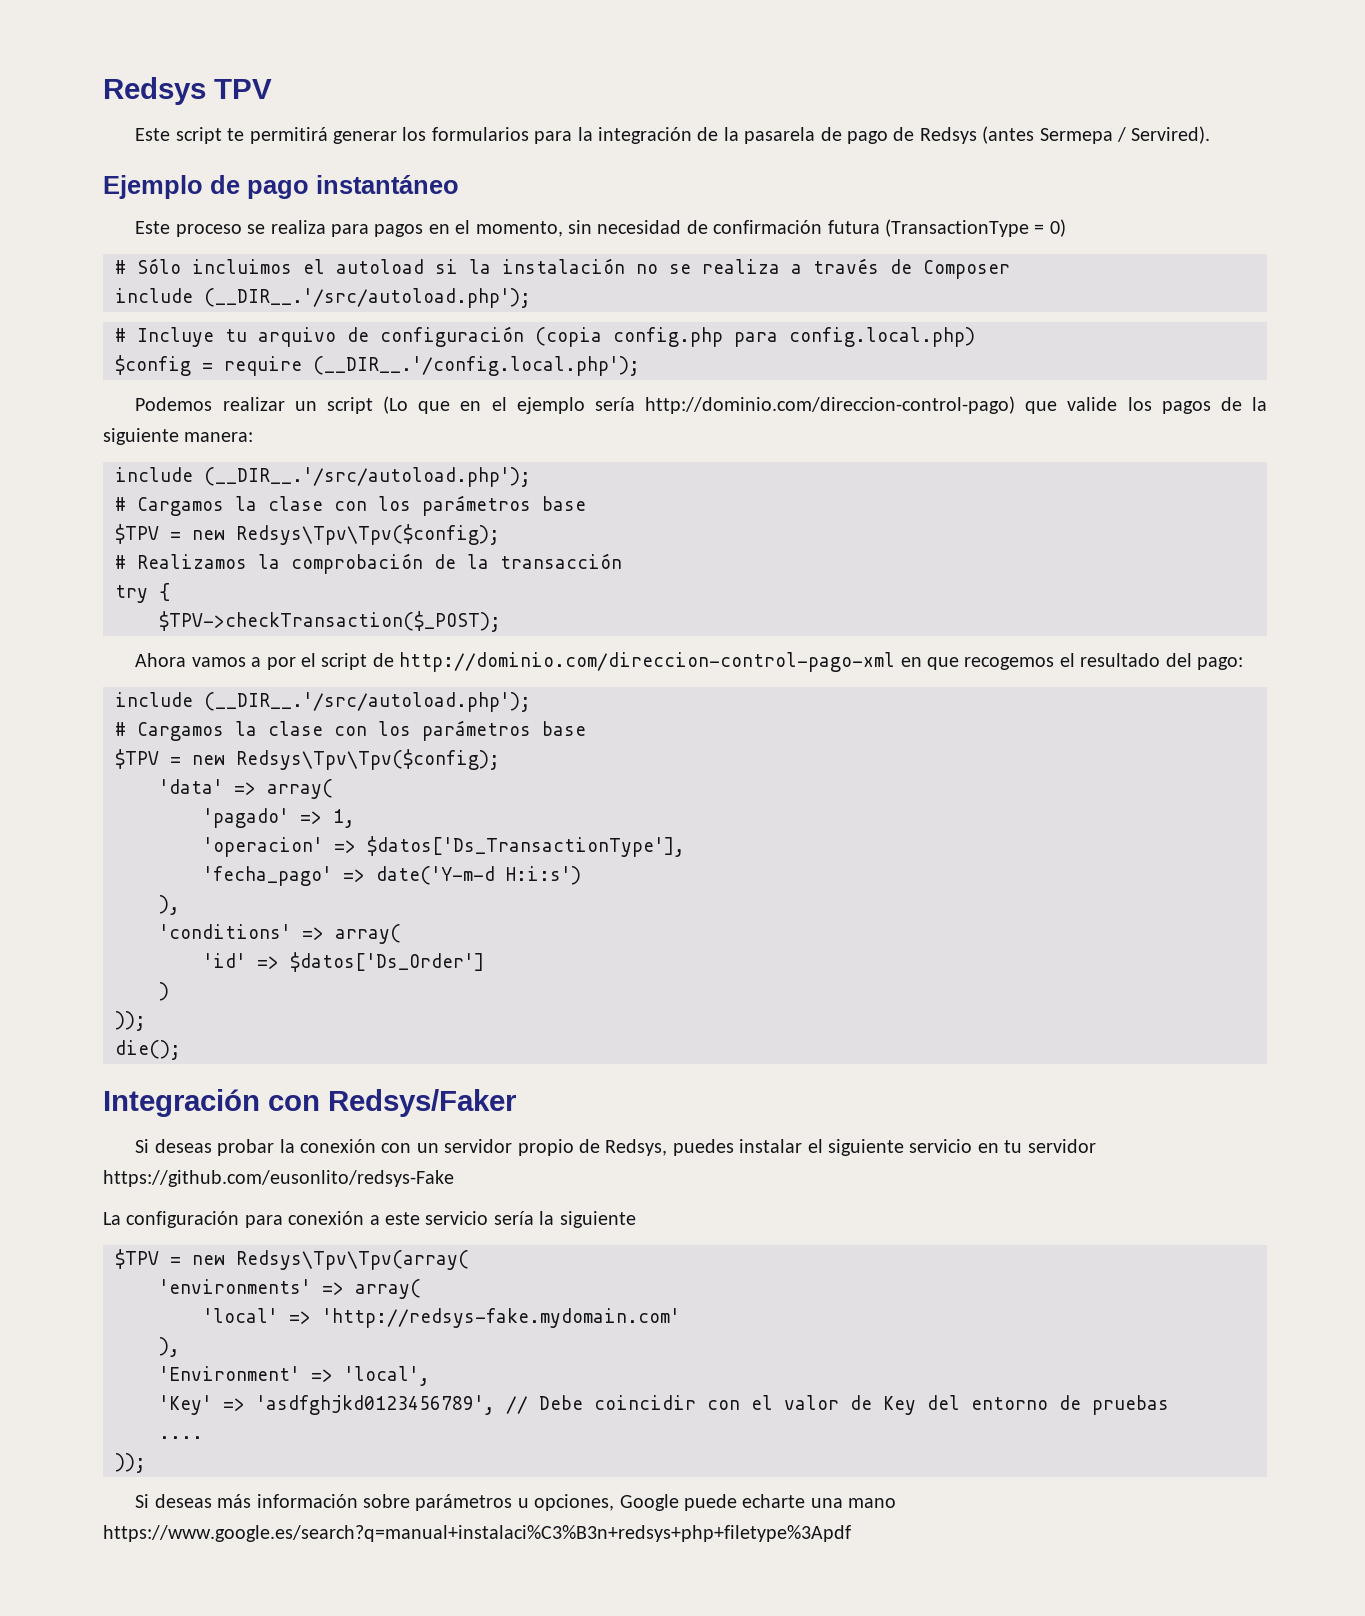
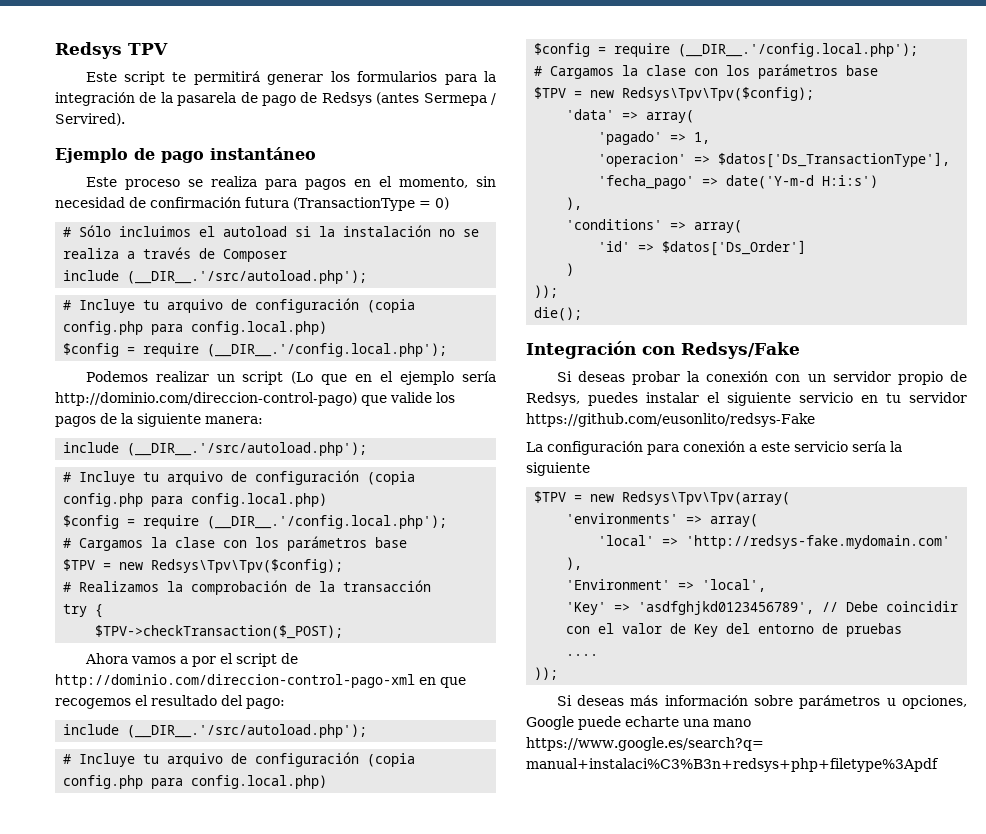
  Podemos realizar un script (Lo que en el ejemplo sería http://dominio.com/direccion-control-pago) que valide los pagos de la siguiente manera:
  include (__DIR__.'/src/autoload.php');
+ # Incluye tu arquivo de configuración (copia config.php para config.local.php)
+ $config = require (__DIR__.'/config.local.php');
  Ahora vamos a por el script de http://dominio.com/direccion-control-pago-xml en que recogemos el resultado del pago:
  include (__DIR__.'/src/autoload.php');
+ # Incluye tu arquivo de configuración (copia config.php para config.local.php)
+ $config = require (__DIR__.'/config.local.php');
- Integración con Redsys/Faker
+ Integración con Redsys/Fake

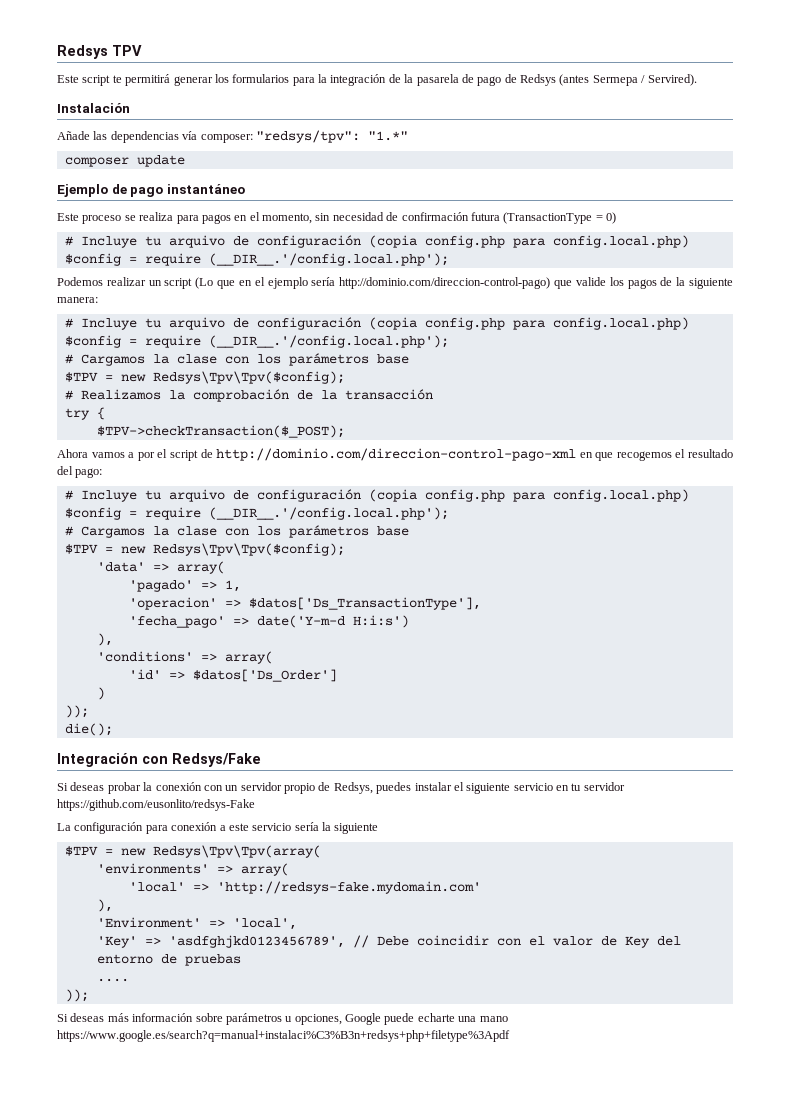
+ Instalación
+ Añade las dependencias vía composer: "redsys/tpv": "1.*"
+ composer update
- # Sólo incluimos el autoload si la instalación no se realiza a través de Composer
- include (__DIR__.'/src/autoload.php');
  Podemos realizar un script (Lo que en el ejemplo sería http://dominio.com/direccion-control-pago) que valide los pagos de la siguiente manera:
- include (__DIR__.'/src/autoload.php');
  Ahora vamos a por el script de http://dominio.com/direccion-control-pago-xml en que recogemos el resultado del pago:
- include (__DIR__.'/src/autoload.php');

